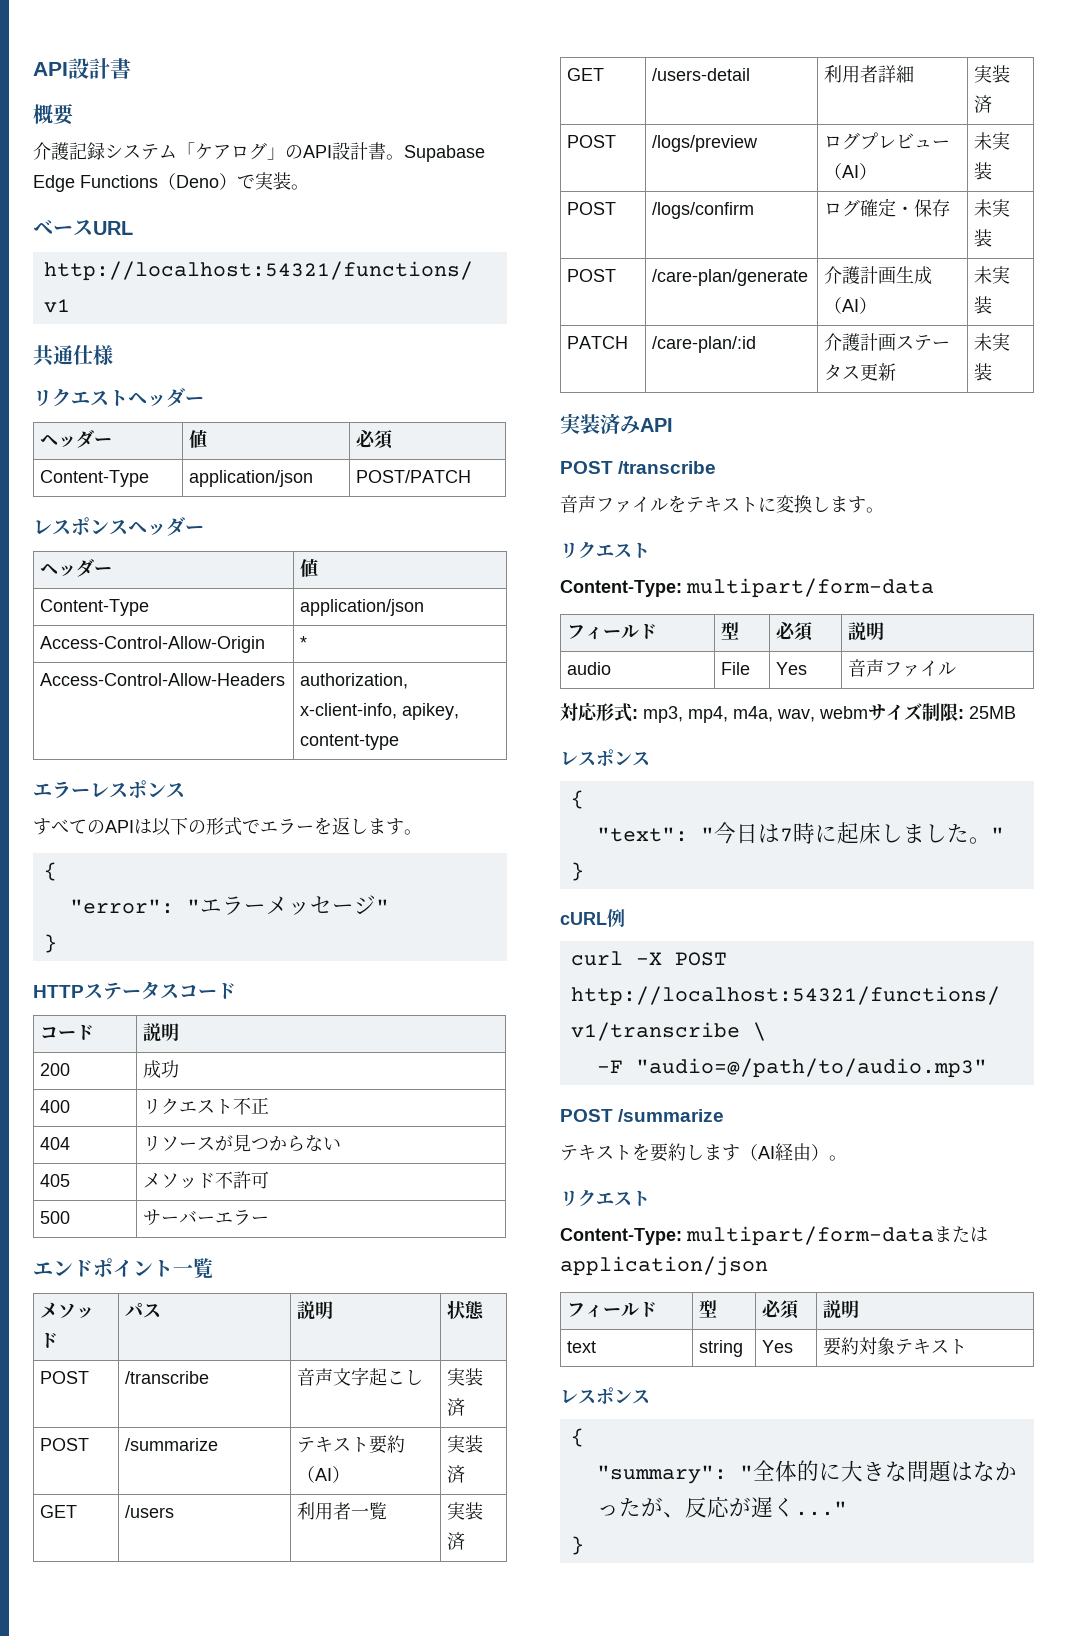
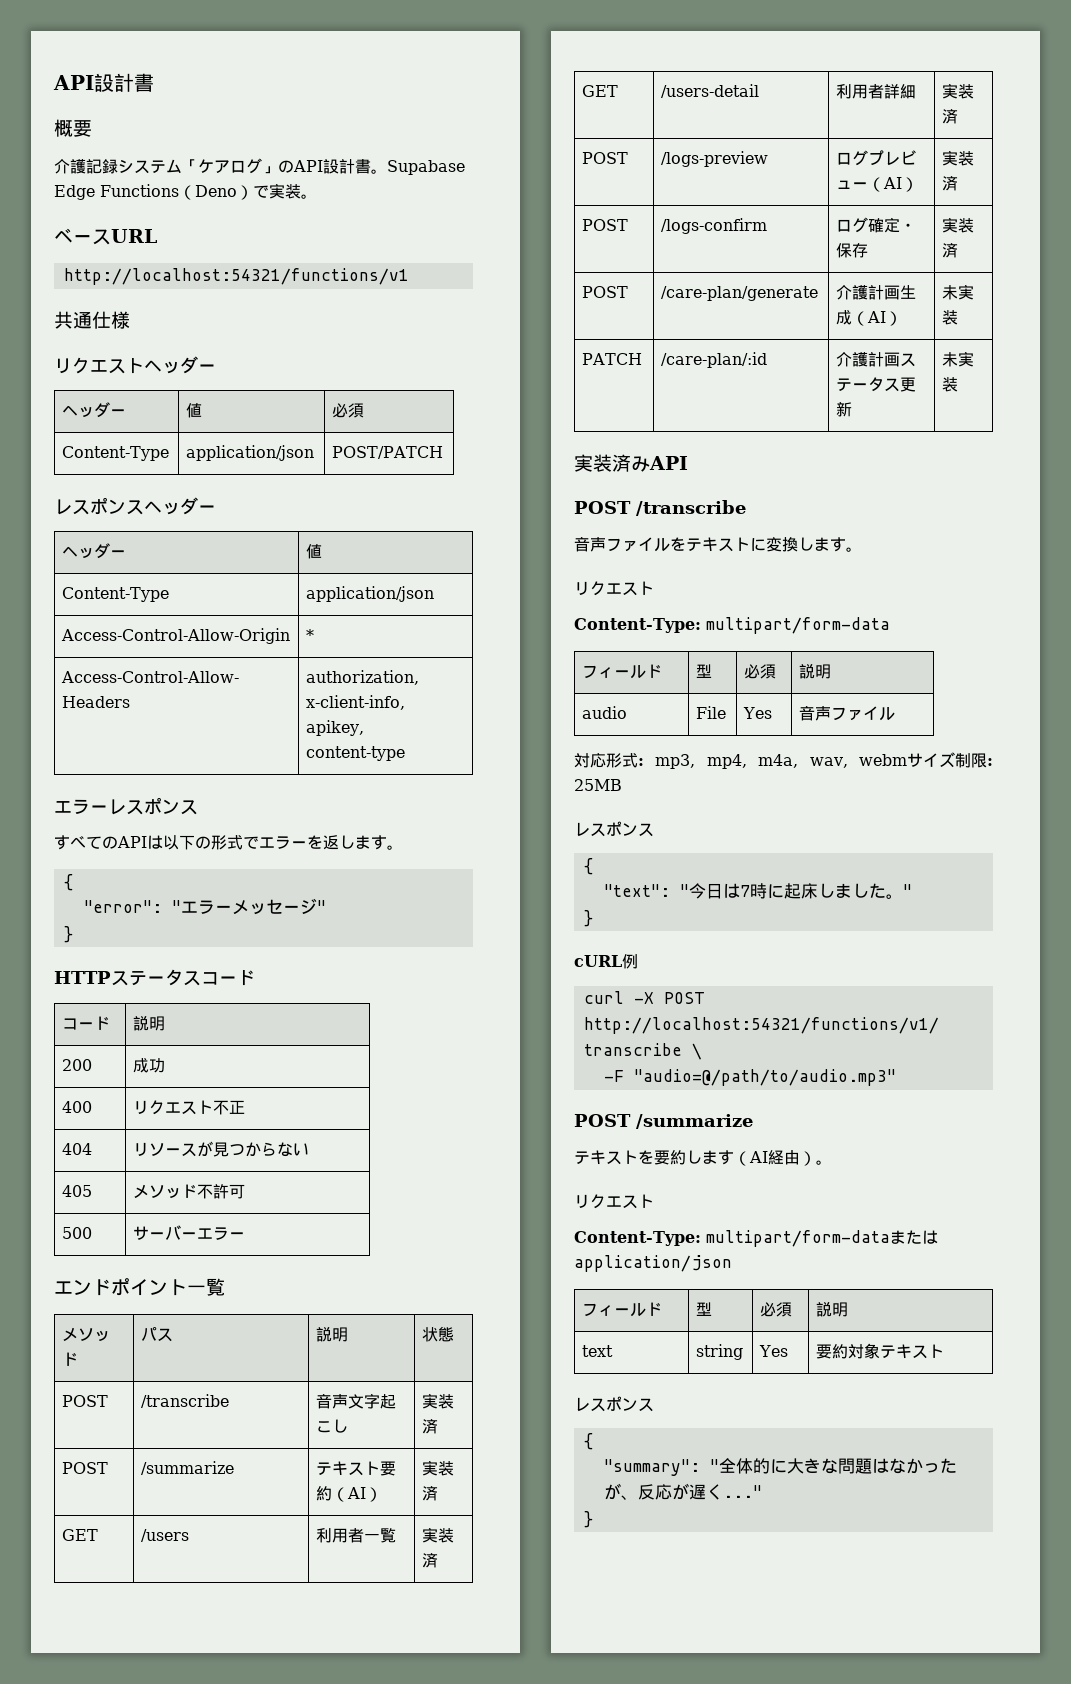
- POST | /logs/preview | ログプレビュー（AI） | 未実装
- POST | /logs/confirm | ログ確定・保存 | 未実装
+ POST | /logs-preview | ログプレビュー（AI） | 実装済
+ POST | /logs-confirm | ログ確定・保存 | 実装済

